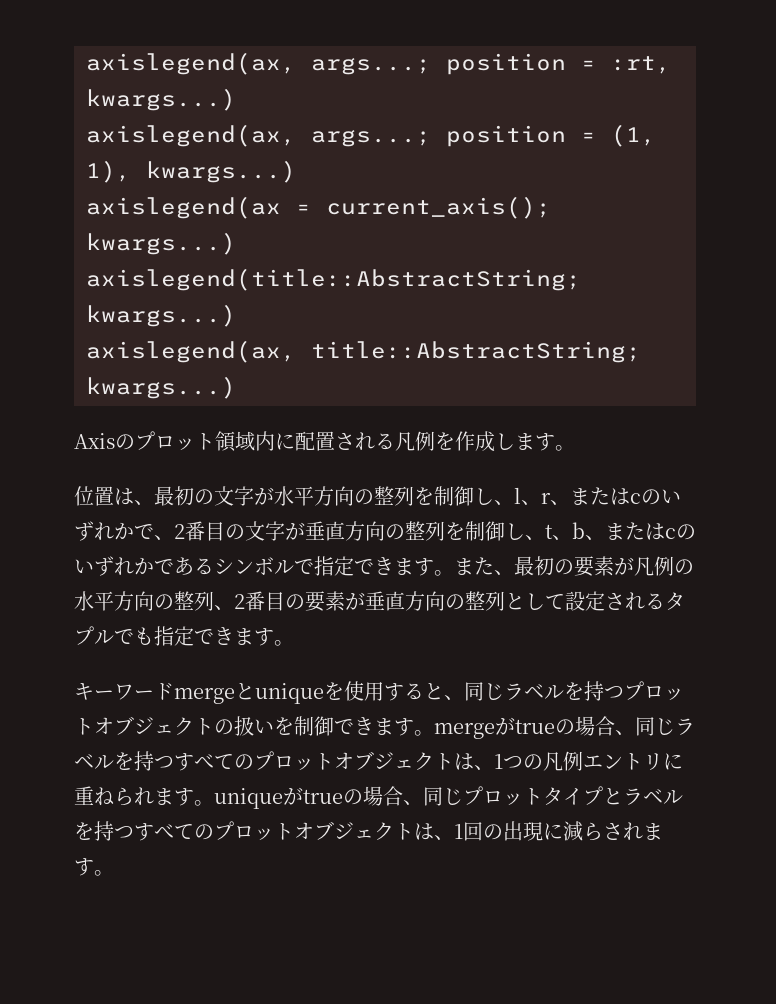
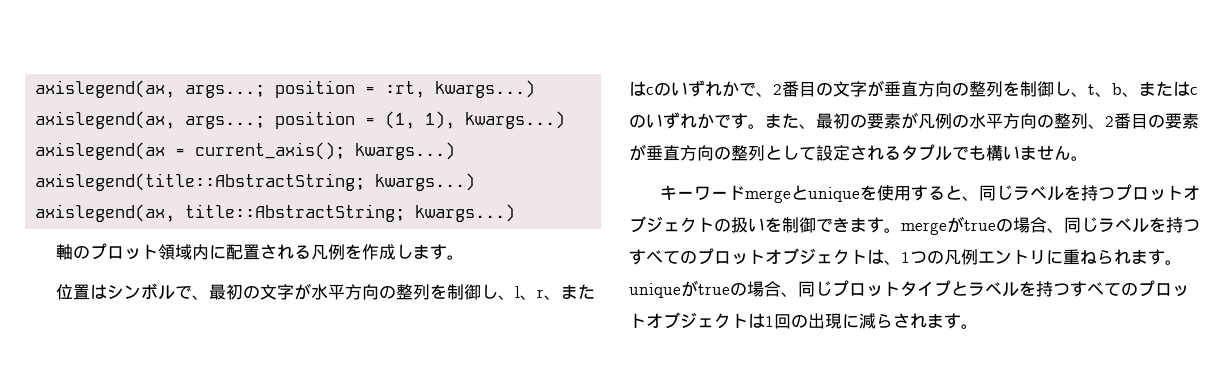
- Axisのプロット領域内に配置される凡例を作成します。
+ 軸のプロット領域内に配置される凡例を作成します。
- 位置は、最初の文字が水平方向の整列を制御し、l、r、またはcのいずれかで、2番目の文字が垂直方向の整列を制御し、t、b、またはcのいずれかであるシンボルで指定できます。
+ 位置はシンボルで、最初の文字が水平方向の整列を制御し、l、r、またはcのいずれかで、2番目の文字が垂直方向の整列を制御し、t、b、またはcのいずれかです。
- また、最初の要素が凡例の水平方向の整列、2番目の要素が垂直方向の整列として設定されるタプルでも指定できます。
+ また、最初の要素が凡例の水平方向の整列、2番目の要素が垂直方向の整列として設定されるタプルでも構いません。
- キーワードmergeとuniqueを使用すると、同じラベルを持つプロットオブジェクトの扱いを制御できます。mergeがtrueの場合、同じラベルを持つすべてのプロットオブジェクトは、1つの凡例エントリに重ねられます。uniqueがtrueの場合、同じプロットタイプとラベルを持つすべてのプロットオブジェクトは、1回の出現に減らされます。
+ キーワードmergeとuniqueを使用すると、同じラベルを持つプロットオブジェクトの扱いを制御できます。mergeがtrueの場合、同じラベルを持つすべてのプロットオブジェクトは、1つの凡例エントリに重ねられます。uniqueがtrueの場合、同じプロットタイプとラベルを持つすべてのプロットオブジェクトは1回の出現に減らされます。

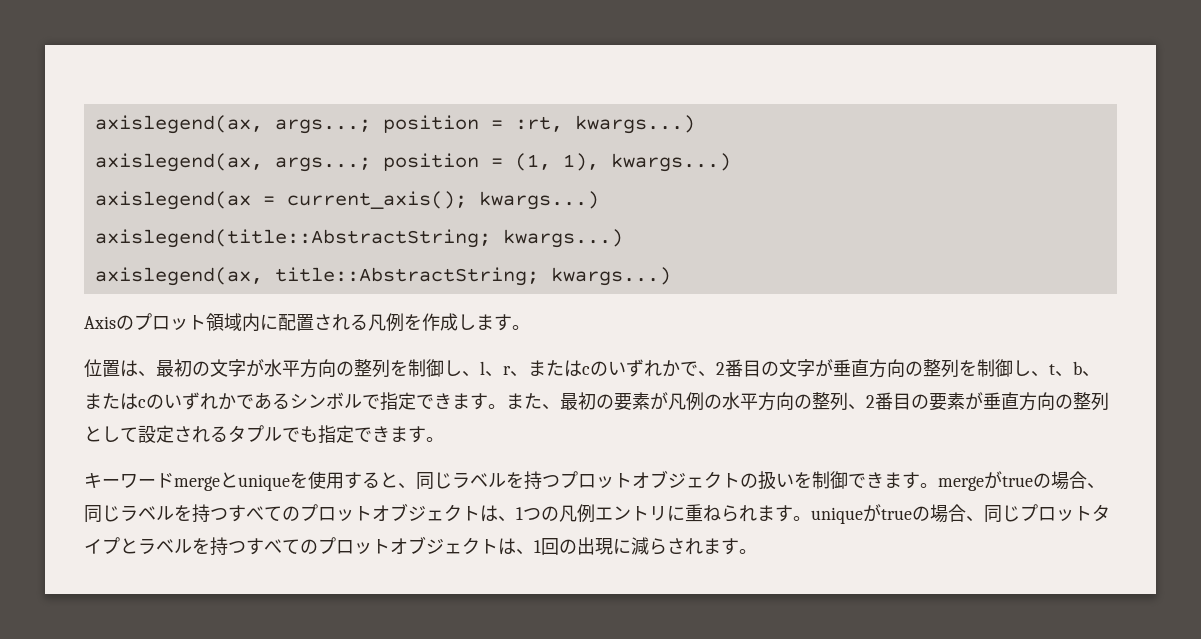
- 軸のプロット領域内に配置される凡例を作成します。
+ Axisのプロット領域内に配置される凡例を作成します。
- 位置はシンボルで、最初の文字が水平方向の整列を制御し、l、r、またはcのいずれかで、2番目の文字が垂直方向の整列を制御し、t、b、またはcのいずれかです。
+ 位置は、最初の文字が水平方向の整列を制御し、l、r、またはcのいずれかで、2番目の文字が垂直方向の整列を制御し、t、b、またはcのいずれかであるシンボルで指定できます。
- また、最初の要素が凡例の水平方向の整列、2番目の要素が垂直方向の整列として設定されるタプルでも構いません。
+ また、最初の要素が凡例の水平方向の整列、2番目の要素が垂直方向の整列として設定されるタプルでも指定できます。
- キーワードmergeとuniqueを使用すると、同じラベルを持つプロットオブジェクトの扱いを制御できます。mergeがtrueの場合、同じラベルを持つすべてのプロットオブジェクトは、1つの凡例エントリに重ねられます。uniqueがtrueの場合、同じプロットタイプとラベルを持つすべてのプロットオブジェクトは1回の出現に減らされます。
+ キーワードmergeとuniqueを使用すると、同じラベルを持つプロットオブジェクトの扱いを制御できます。mergeがtrueの場合、同じラベルを持つすべてのプロットオブジェクトは、1つの凡例エントリに重ねられます。uniqueがtrueの場合、同じプロットタイプとラベルを持つすべてのプロットオブジェクトは、1回の出現に減らされます。

